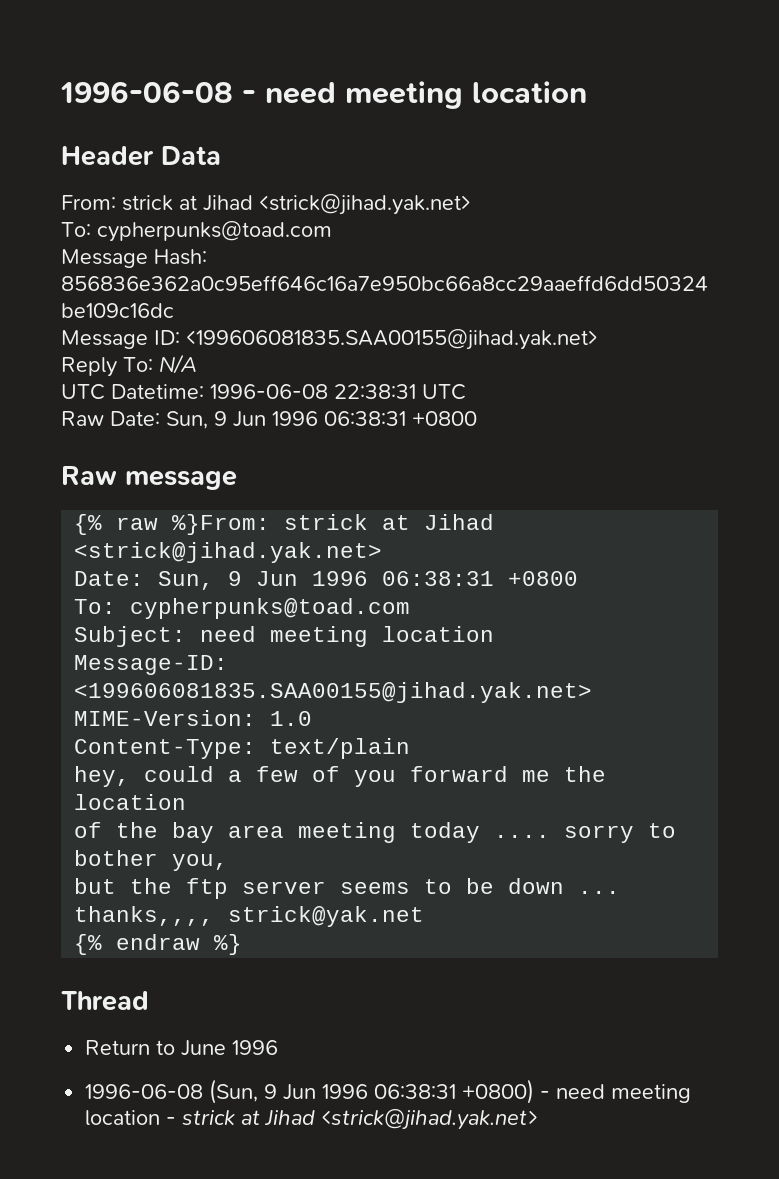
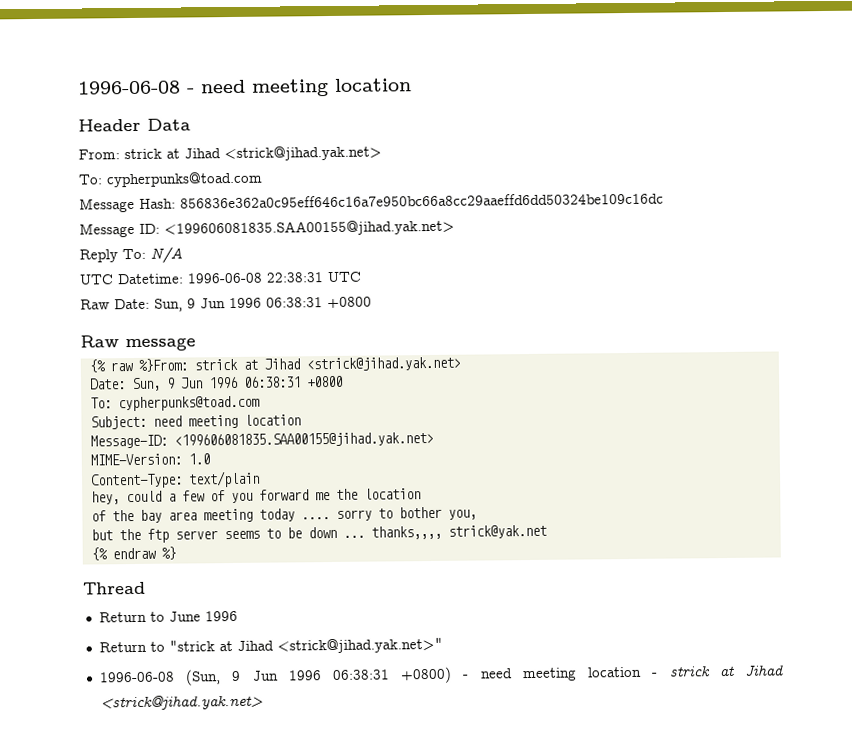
+ Return to "strick at Jihad <strick@jihad.yak.net>"

